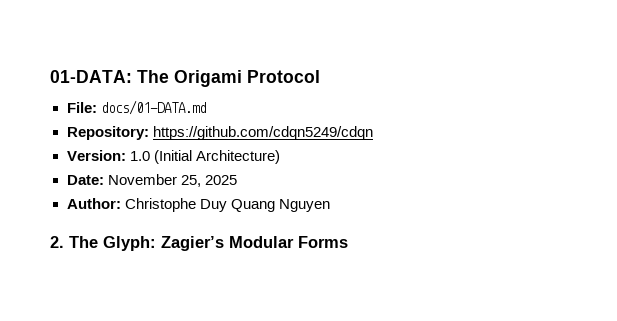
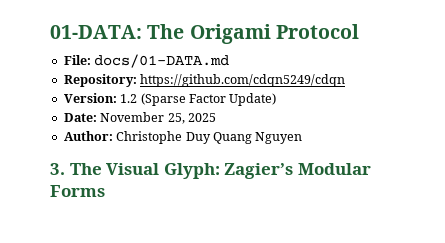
- Version: 1.0 (Initial Architecture)
+ Version: 1.2 (Sparse Factor Update)
- 2. The Glyph: Zagier’s Modular Forms
+ 3. The Visual Glyph: Zagier’s Modular Forms

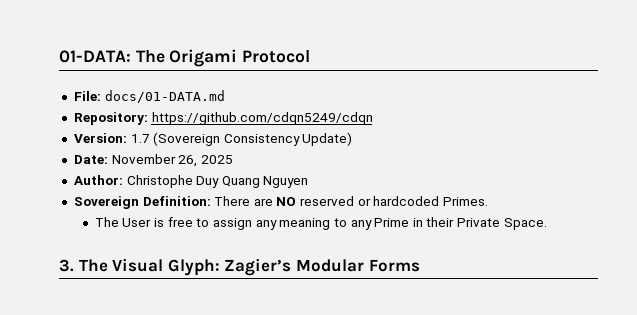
- Version: 1.2 (Sparse Factor Update)
+ Version: 1.7 (Sovereign Consistency Update)
- Date: November 25, 2025
+ Date: November 26, 2025
+ Sovereign Definition: There are NO reserved or hardcoded Primes.
+ The User is free to assign any meaning to any Prime in their Private Space.

